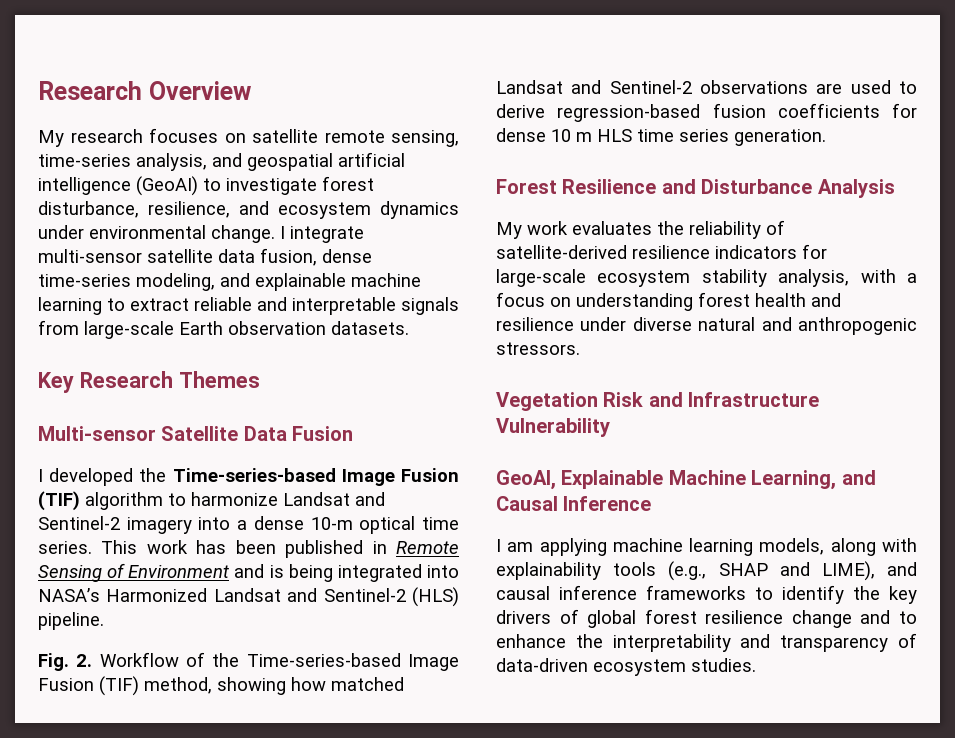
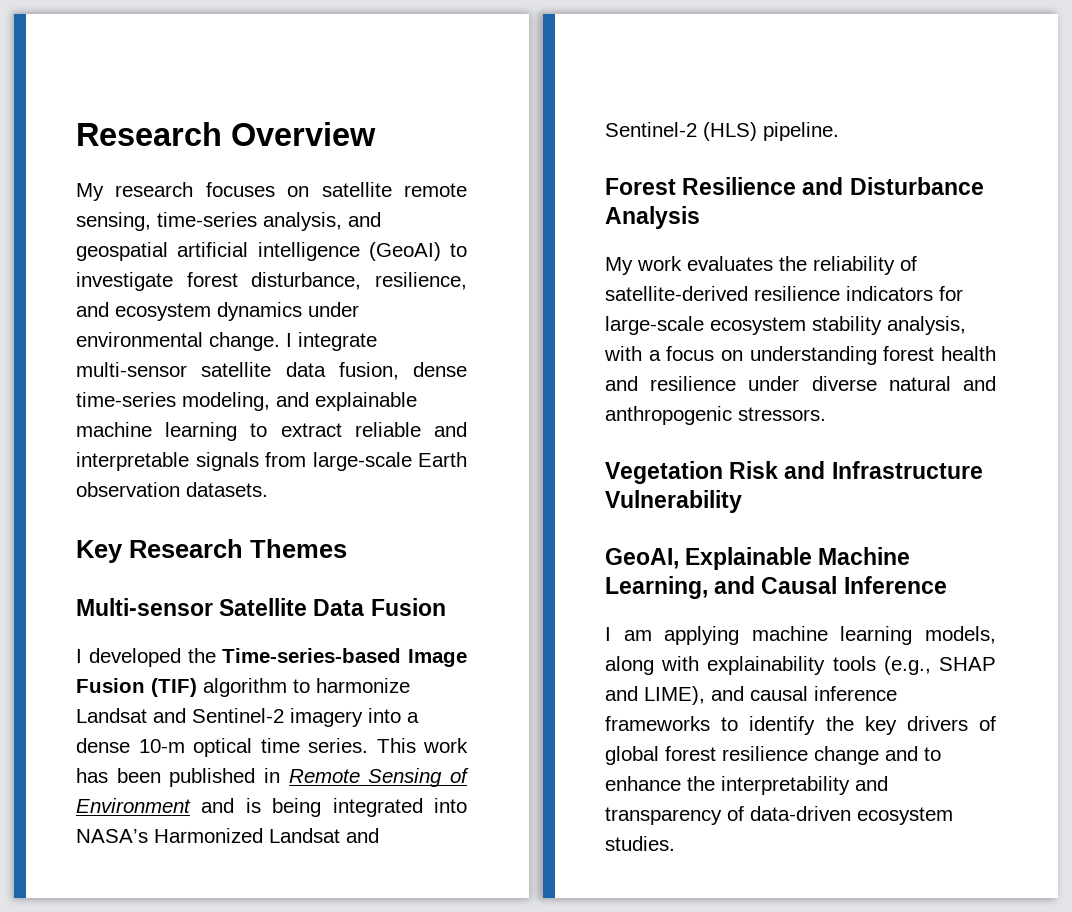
- Fig. 2. Workflow of the Time-series-based Image Fusion (TIF) method, showing how matched Landsat and Sentinel-2 observations are used to derive regression-based fusion coefficients for dense 10 m HLS time series generation.

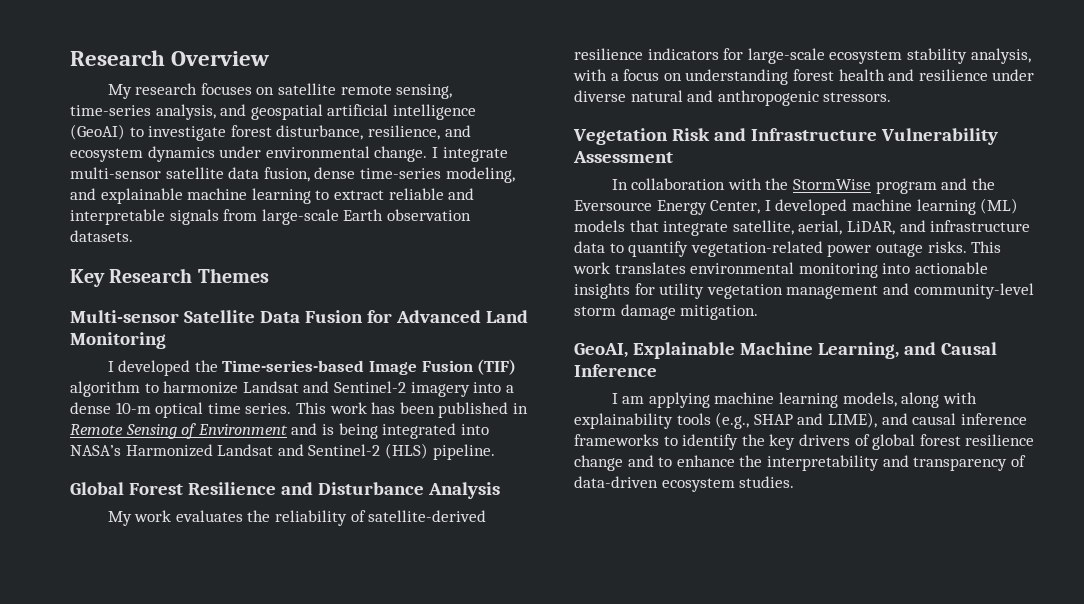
- Multi-sensor Satellite Data Fusion
+ Multi-sensor Satellite Data Fusion for Advanced Land Monitoring
- Forest Resilience and Disturbance Analysis
+ Global Forest Resilience and Disturbance Analysis
- Vegetation Risk and Infrastructure Vulnerability
+ Vegetation Risk and Infrastructure Vulnerability Assessment
+ In collaboration with the StormWise program and the Eversource Energy Center, I developed machine learning (ML) models that integrate satellite, aerial, LiDAR, and infrastructure data to quantify vegetation-related power outage risks. This work translates environmental monitoring into actionable insights for utility vegetation management and community-level storm damage mitigation.

